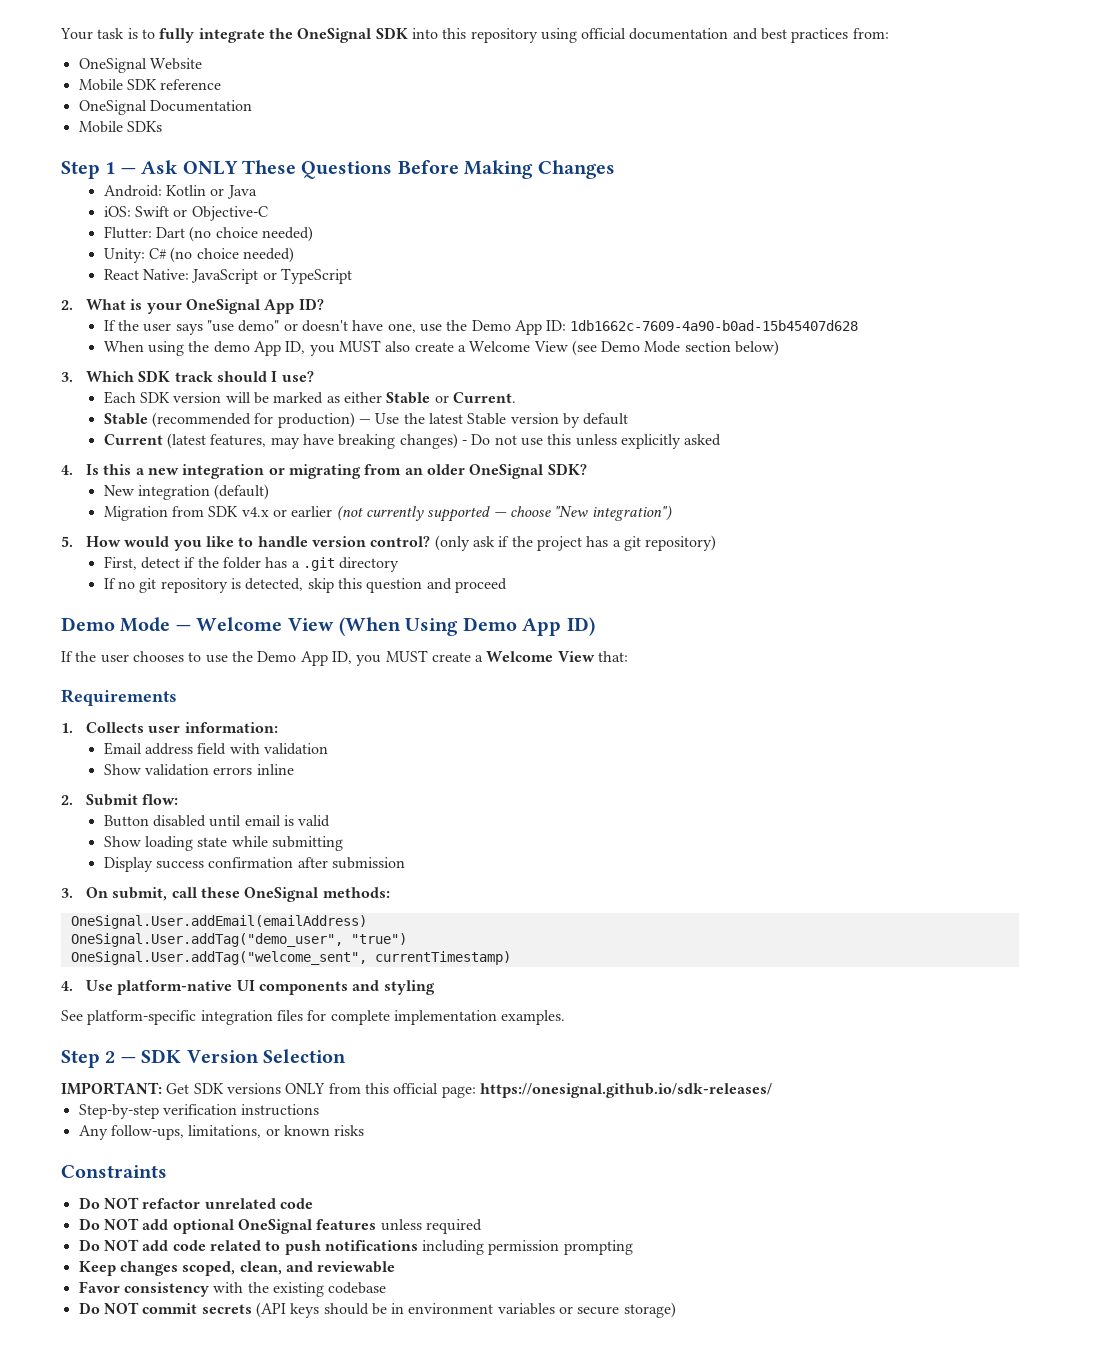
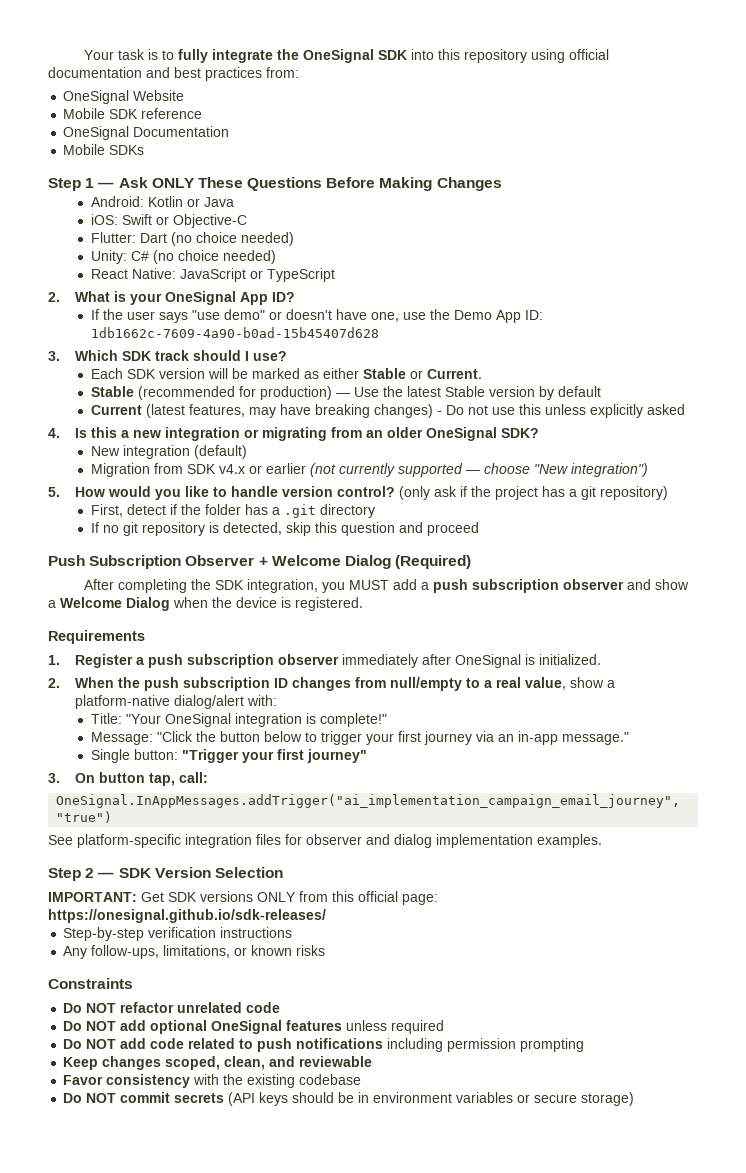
- When using the demo App ID, you MUST also create a Welcome View (see Demo Mode section below)
- Demo Mode — Welcome View (When Using Demo App ID)
- If the user chooses to use the Demo App ID, you MUST create a Welcome View that:
+ Push Subscription Observer + Welcome Dialog (Required)
+ After completing the SDK integration, you MUST add a push subscription observer and show a Welcome Dialog when the device is registered.
  Requirements
- 1. Collects user information:
- Email address field with validation
- Show validation errors inline
- 2. Submit flow:
- Button disabled until email is valid
- Show loading state while submitting
- Display success confirmation after submission
- 3. On submit, call these OneSignal methods:
- OneSignal.User.addEmail(emailAddress)
- OneSignal.User.addTag("demo_user", "true")
- OneSignal.User.addTag("welcome_sent", currentTimestamp)
- 4. Use platform-native UI components and styling
+ 1. Register a push subscription observer immediately after OneSignal is initialized.
+ 2. When the push subscription ID changes from null/empty to a real value, show a platform-native dialog/alert with:
+ Title: "Your OneSignal integration is complete!"
+ Message: "Click the button below to trigger your first journey via an in-app message."
+ Single button: "Trigger your first journey"
+ 3. On button tap, call:
+ OneSignal.InAppMessages.addTrigger("ai_implementation_campaign_email_journey", "true")
- See platform-specific integration files for complete implementation examples.
+ See platform-specific integration files for observer and dialog implementation examples.

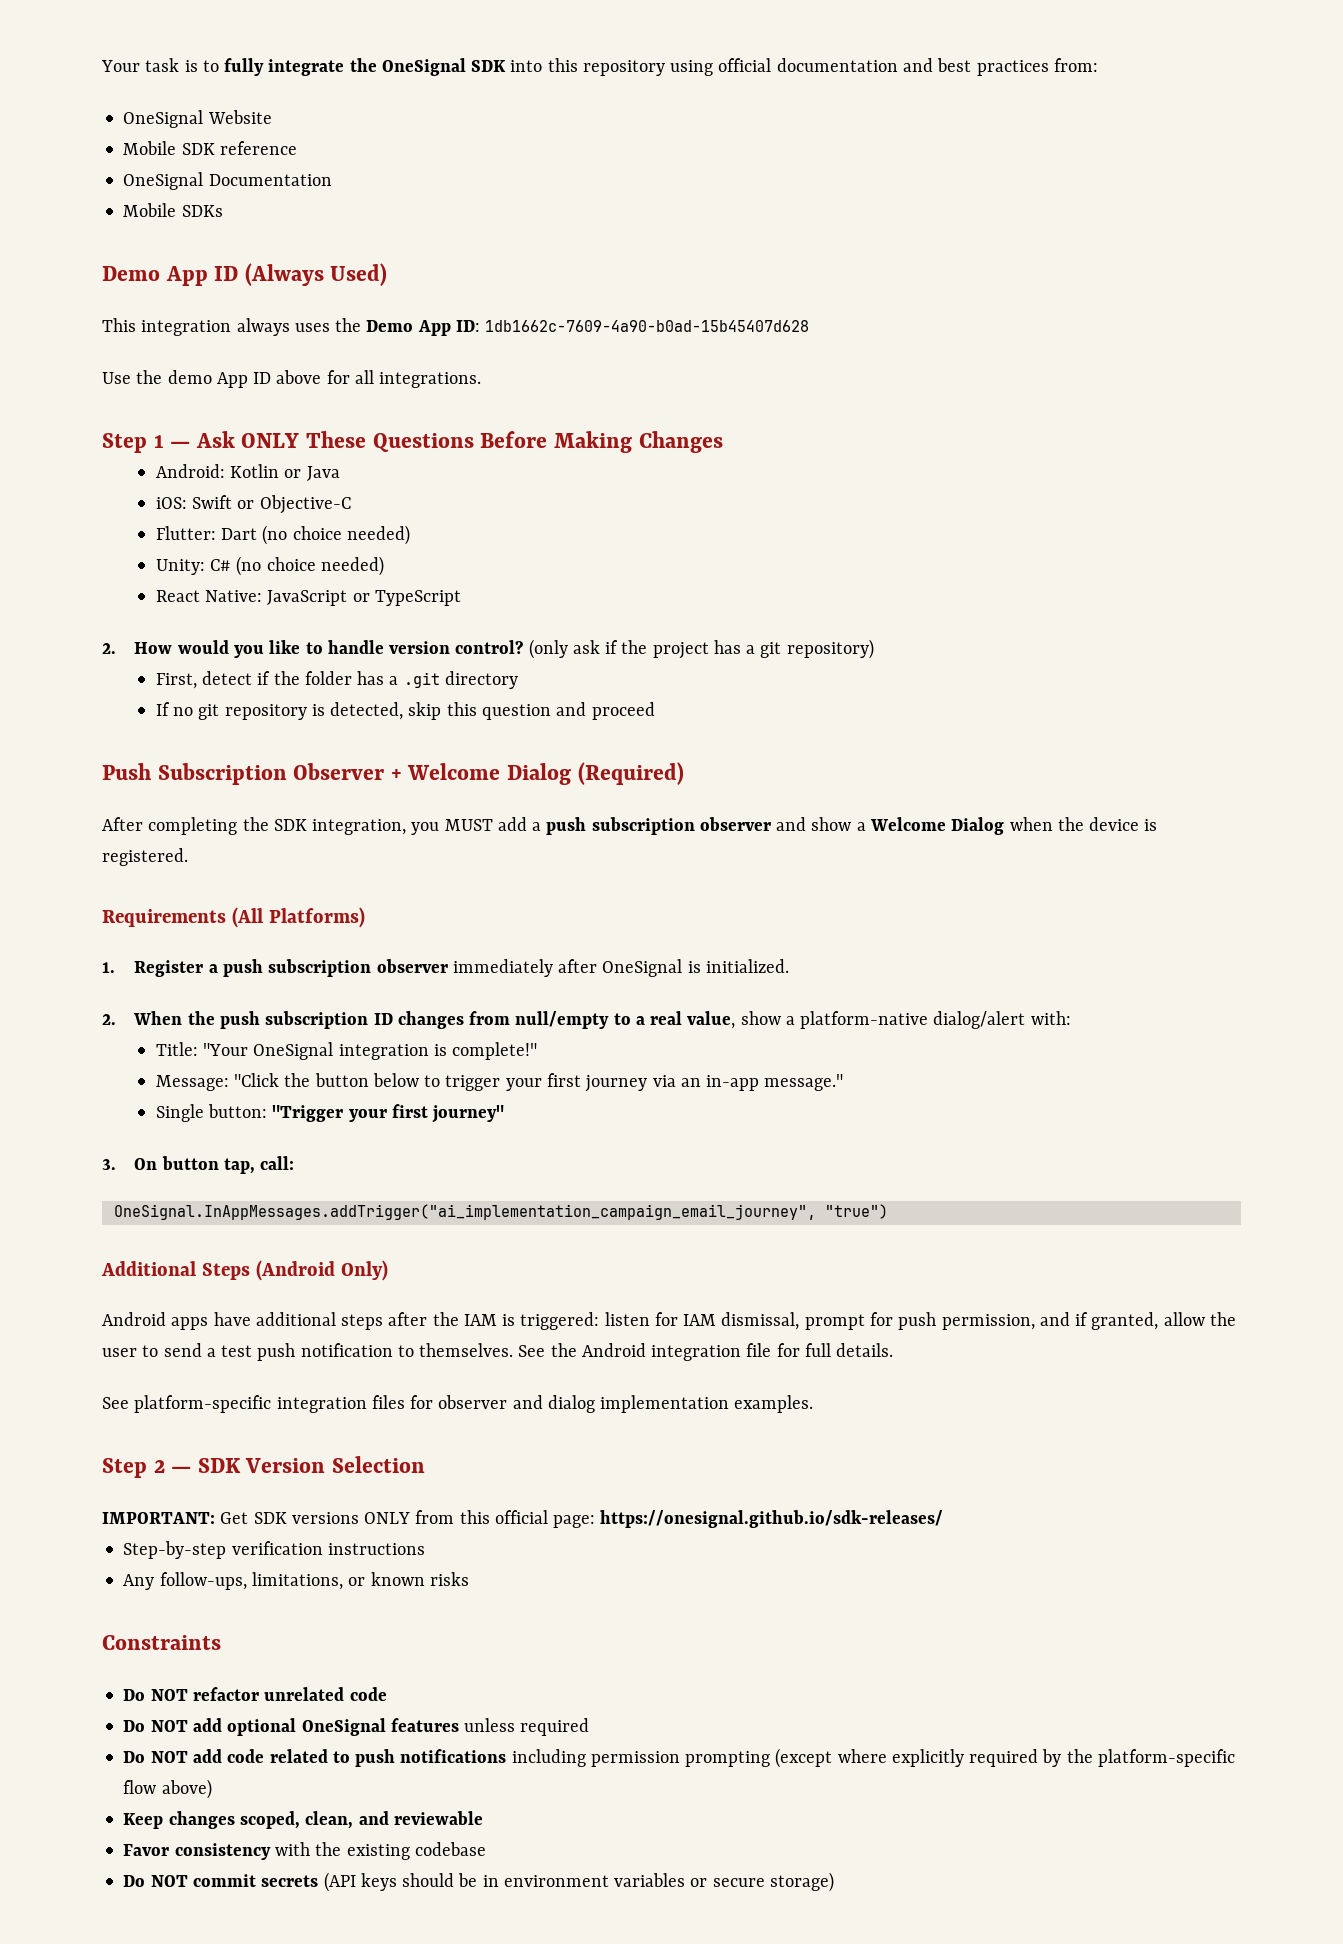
+ Demo App ID (Always Used)
+ This integration always uses the Demo App ID: 1db1662c-7609-4a90-b0ad-15b45407d628
+ Use the demo App ID above for all integrations.
- 2. What is your OneSignal App ID?
- If the user says "use demo" or doesn't have one, use the Demo App ID: 1db1662c-7609-4a90-b0ad-15b45407d628
- 3. Which SDK track should I use?
- Each SDK version will be marked as either Stable or Current.
- Stable (recommended for production) — Use the latest Stable version by default
- Current (latest features, may have breaking changes) - Do not use this unless explicitly asked
- 4. Is this a new integration or migrating from an older OneSignal SDK?
- New integration (default)
- Migration from SDK v4.x or earlier (not currently supported — choose "New integration")
- 5. How would you like to handle version control?
+ 2. How would you like to handle version control?
- Requirements
+ Requirements (All Platforms)
+ Additional Steps (Android Only)
+ Android apps have additional steps after the IAM is triggered: listen for IAM dismissal, prompt for push permission, and if granted, allow the user to send a test push notification to themselves. See the Android integration file for full details.
- Do NOT add code related to push notifications including permission prompting
+ Do NOT add code related to push notifications including permission prompting (except where explicitly required by the platform-specific flow above)

